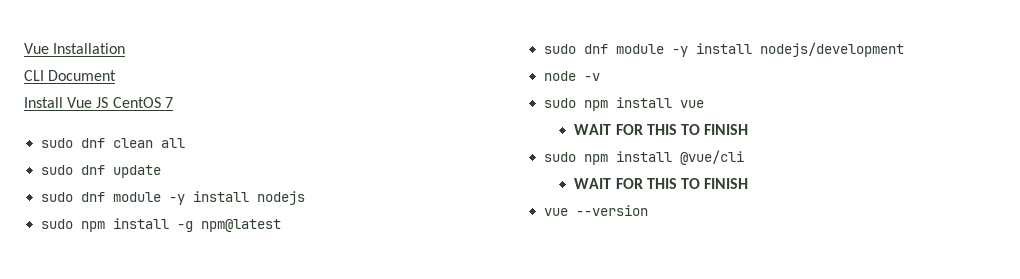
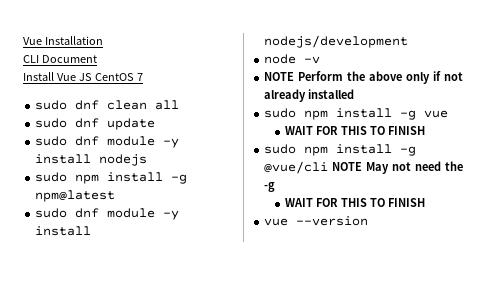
- sudo npm install vue
+ NOTE Perform the above only if not already installed
+ sudo npm install -g vue
- sudo npm install @vue/cli
+ sudo npm install -g @vue/cli NOTE May not need the -g

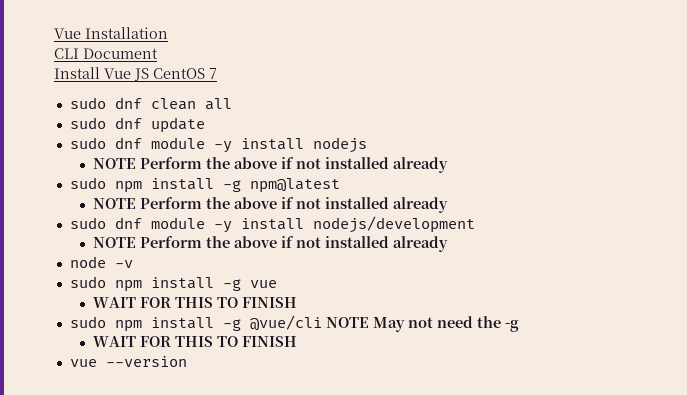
  sudo dnf module -y install nodejs
+ NOTE Perform the above if not installed already
  sudo npm install -g npm@latest
+ NOTE Perform the above if not installed already
  sudo dnf module -y install nodejs/development
+ NOTE Perform the above if not installed already
  node -v
- NOTE Perform the above only if not already installed

